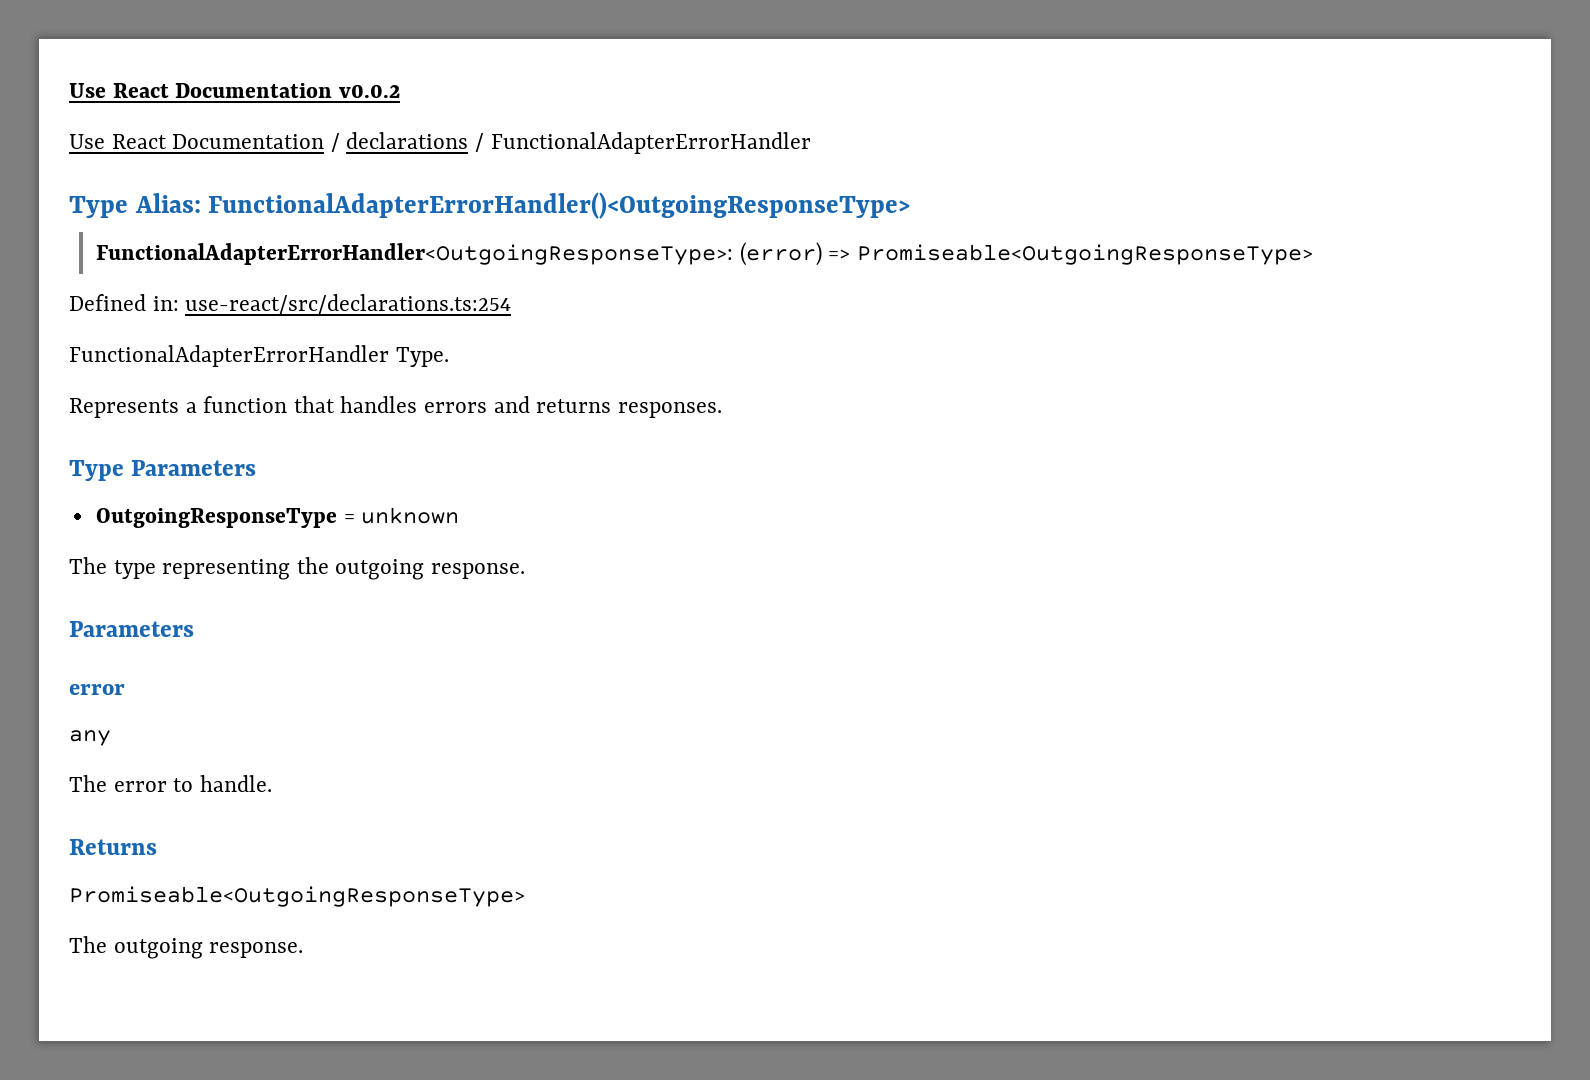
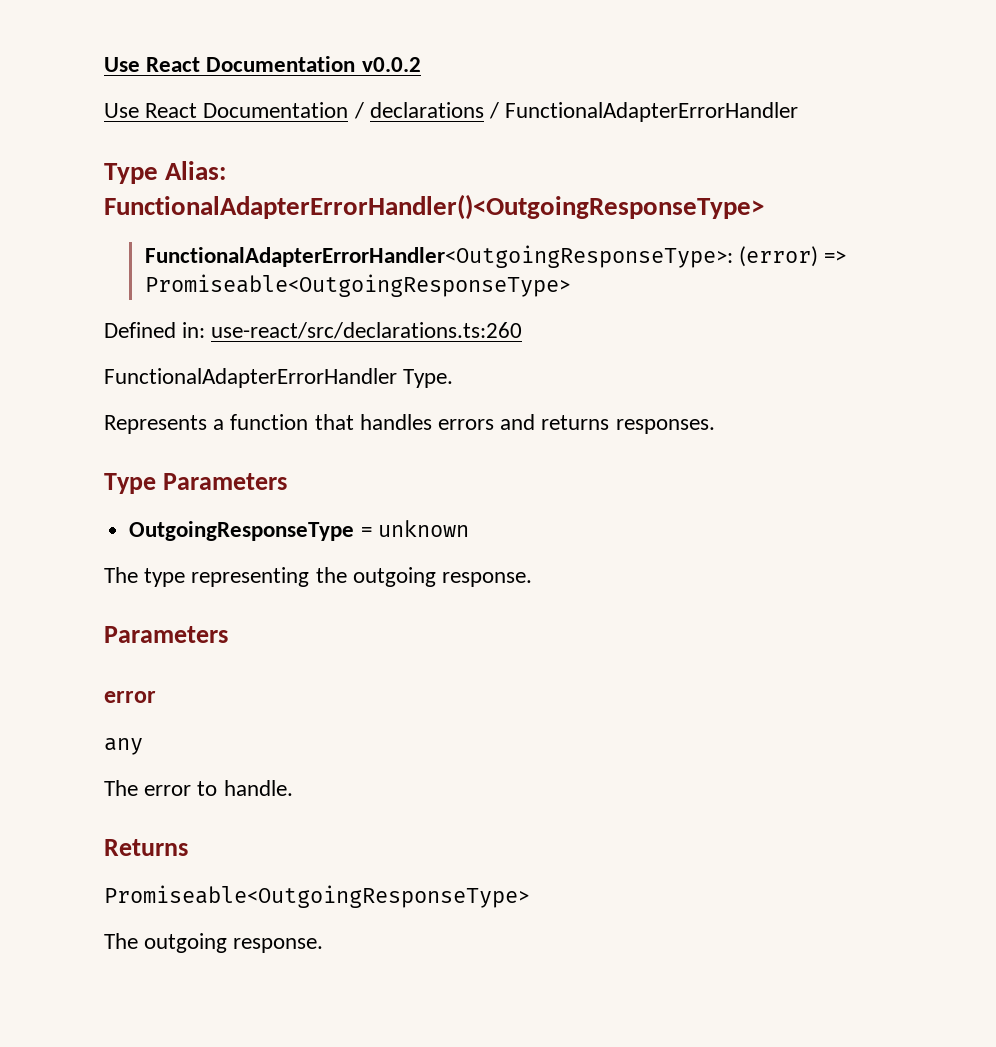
- Defined in: use-react/src/declarations.ts:254
+ Defined in: use-react/src/declarations.ts:260

